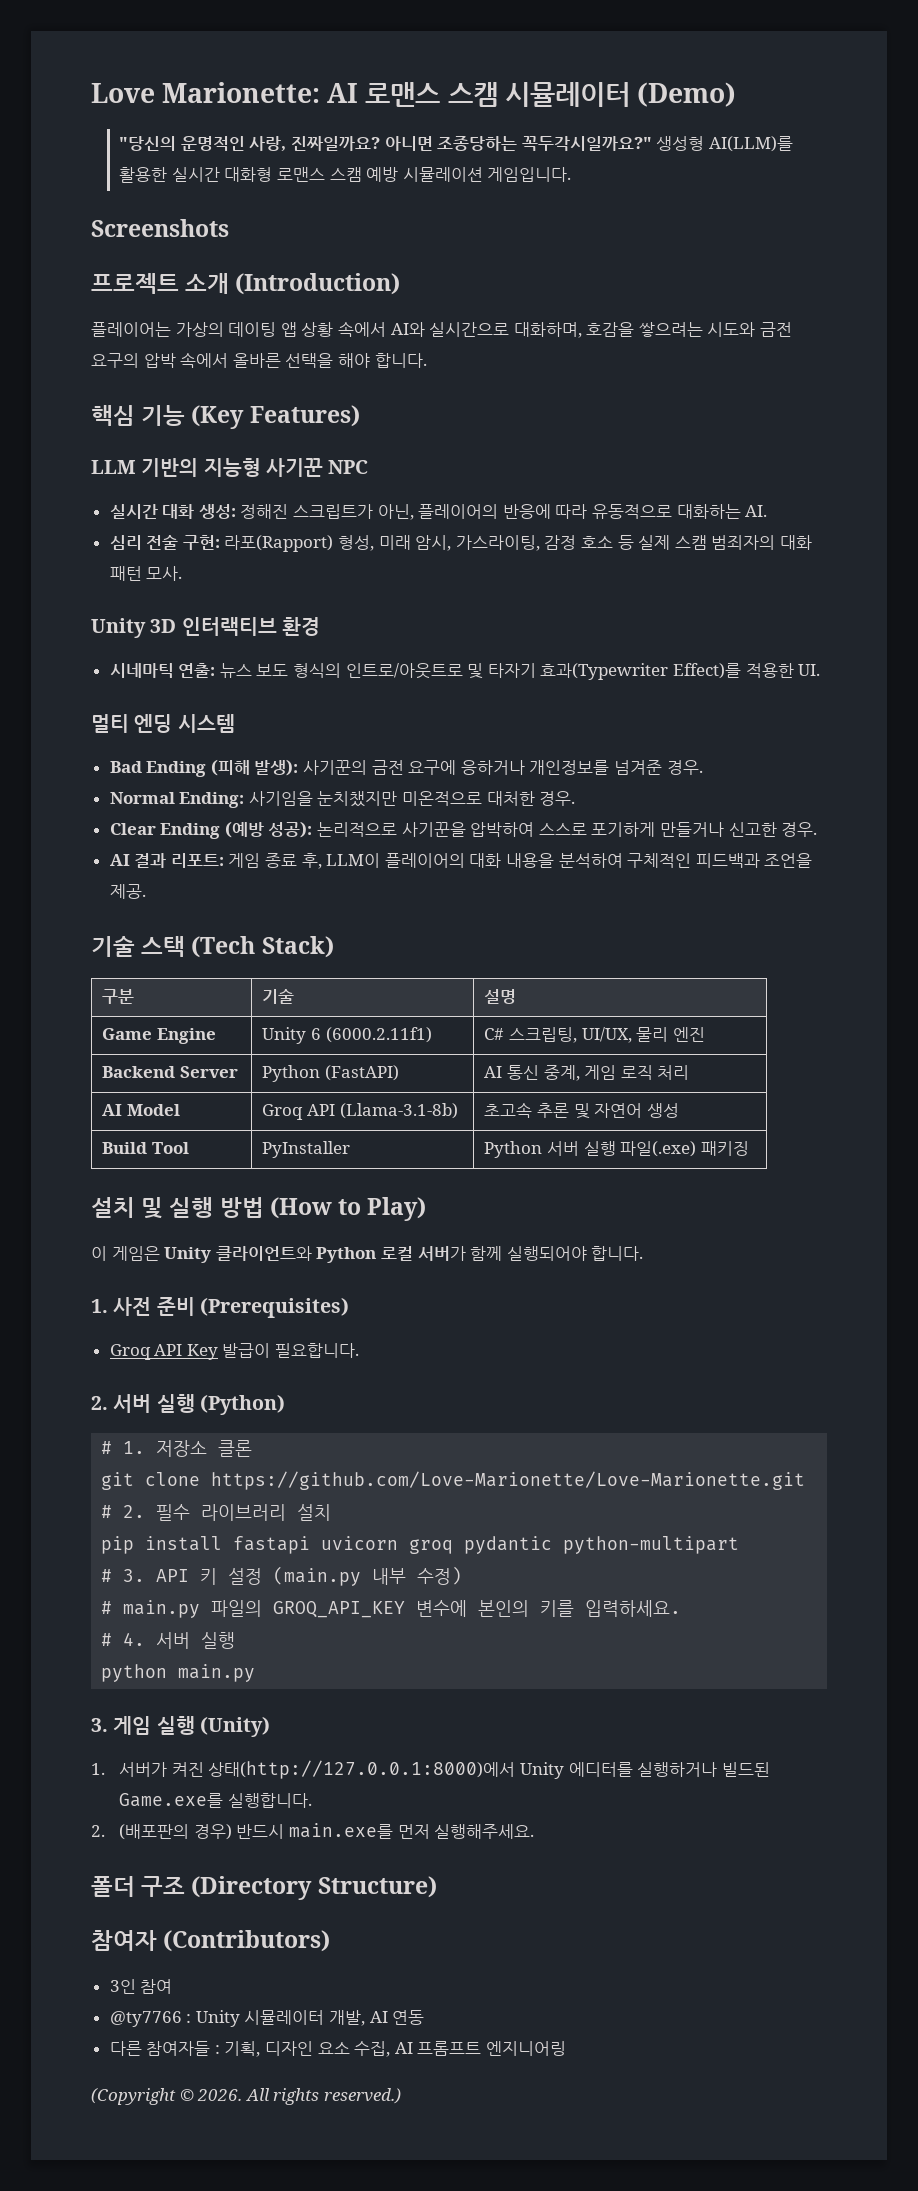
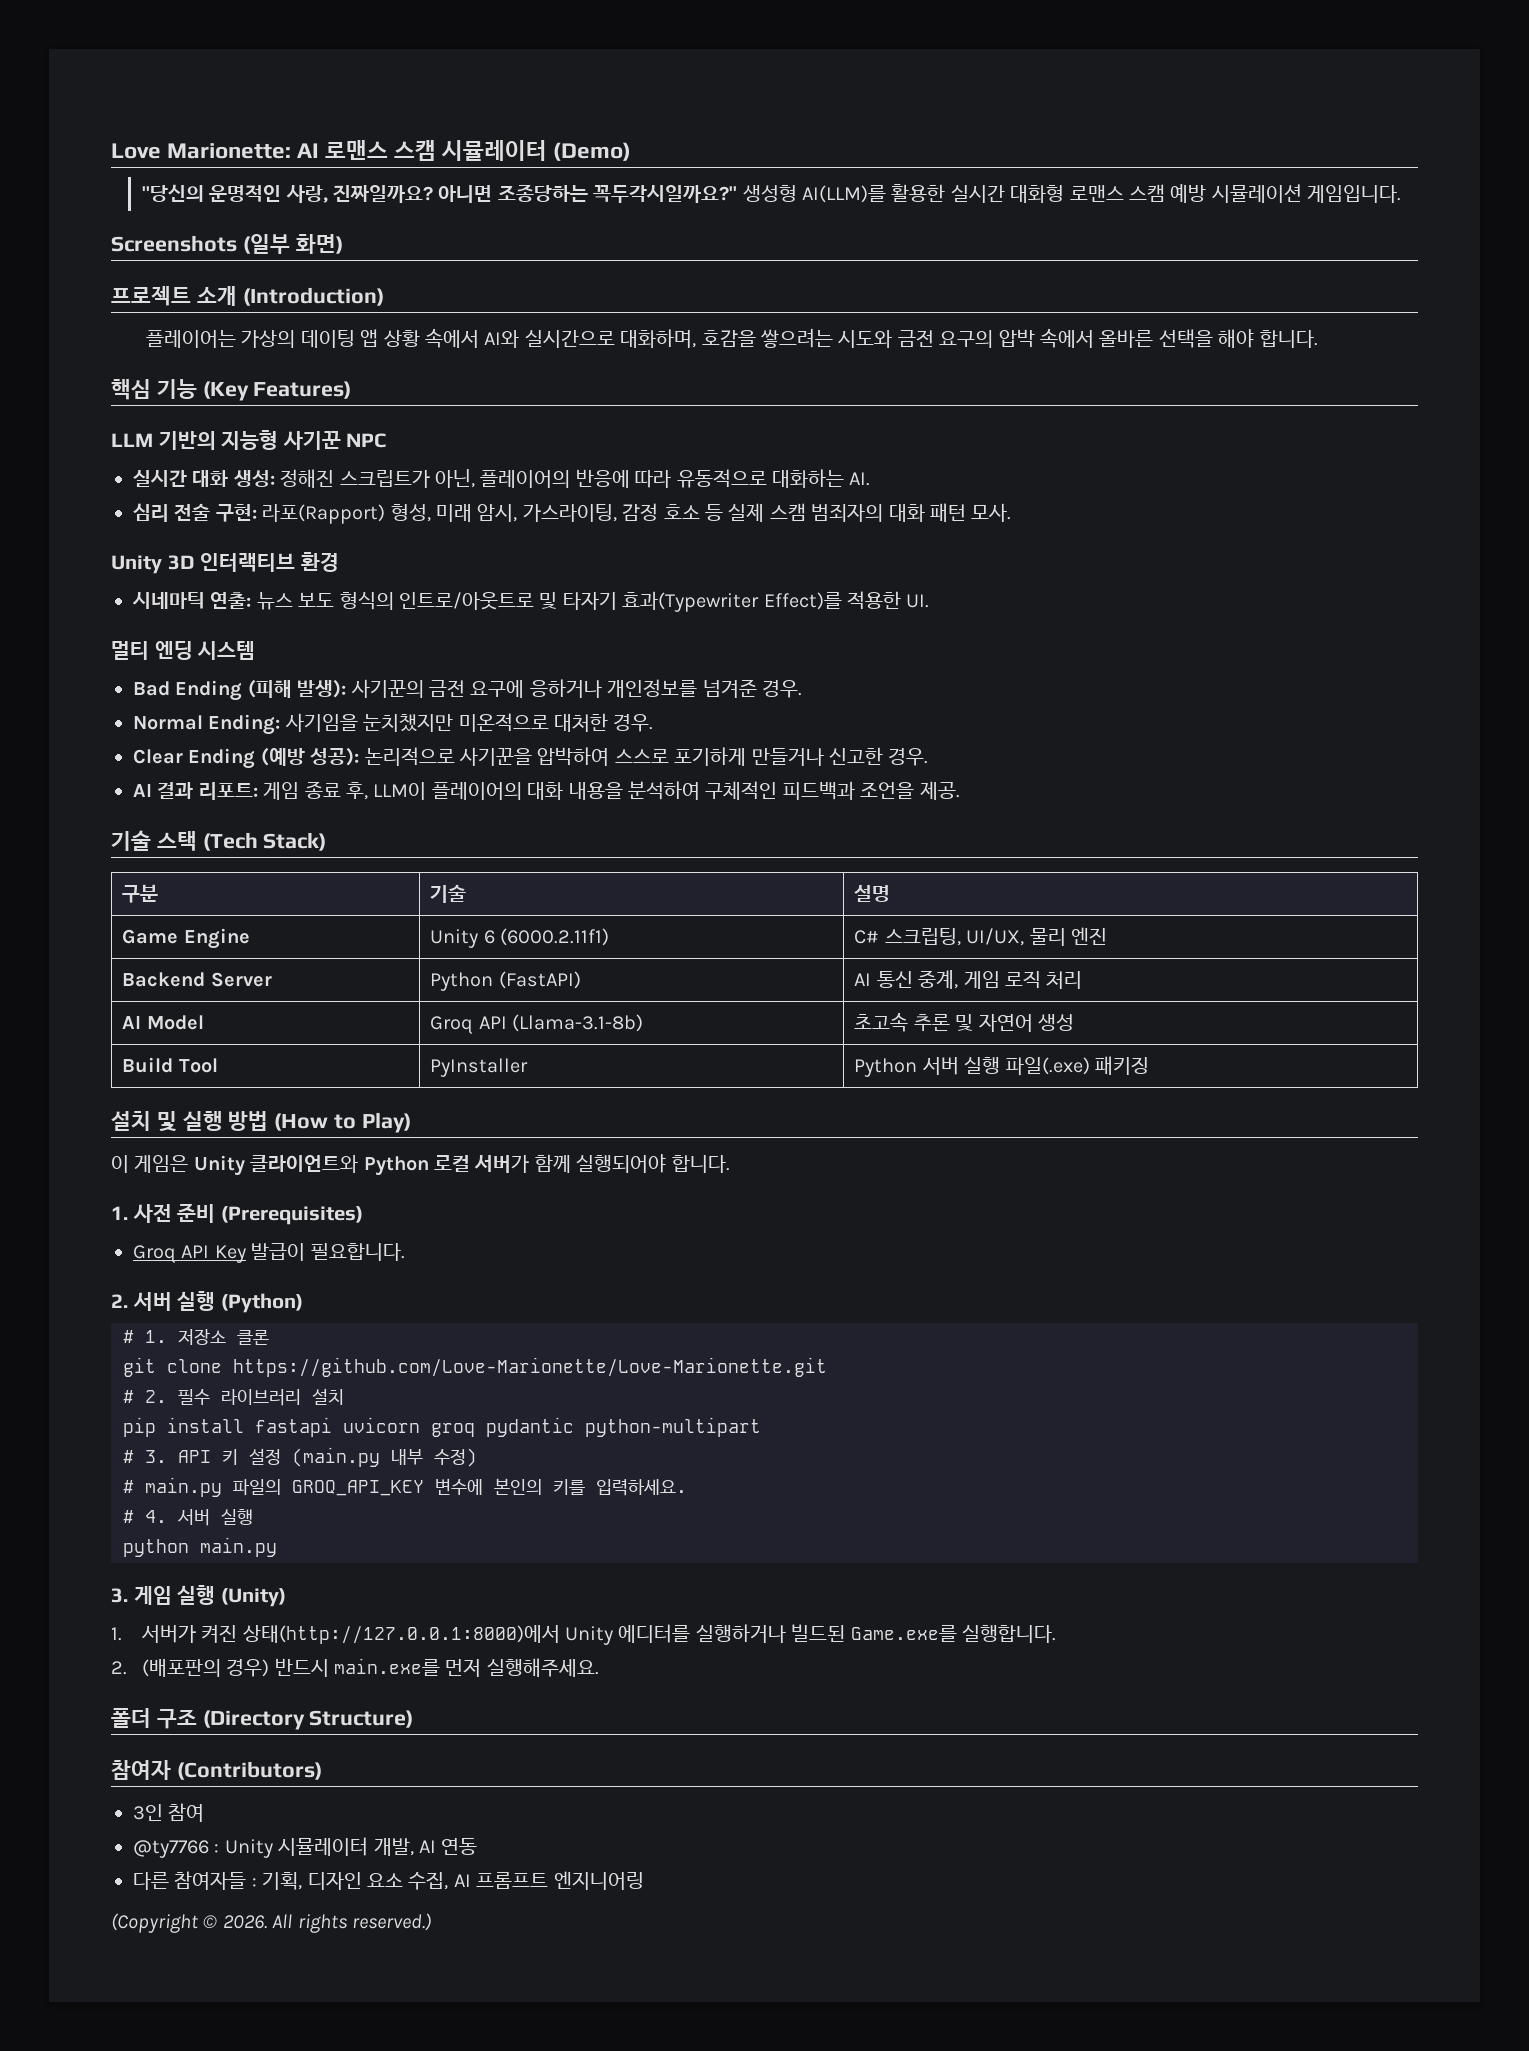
- Screenshots
+ Screenshots (일부 화면)

